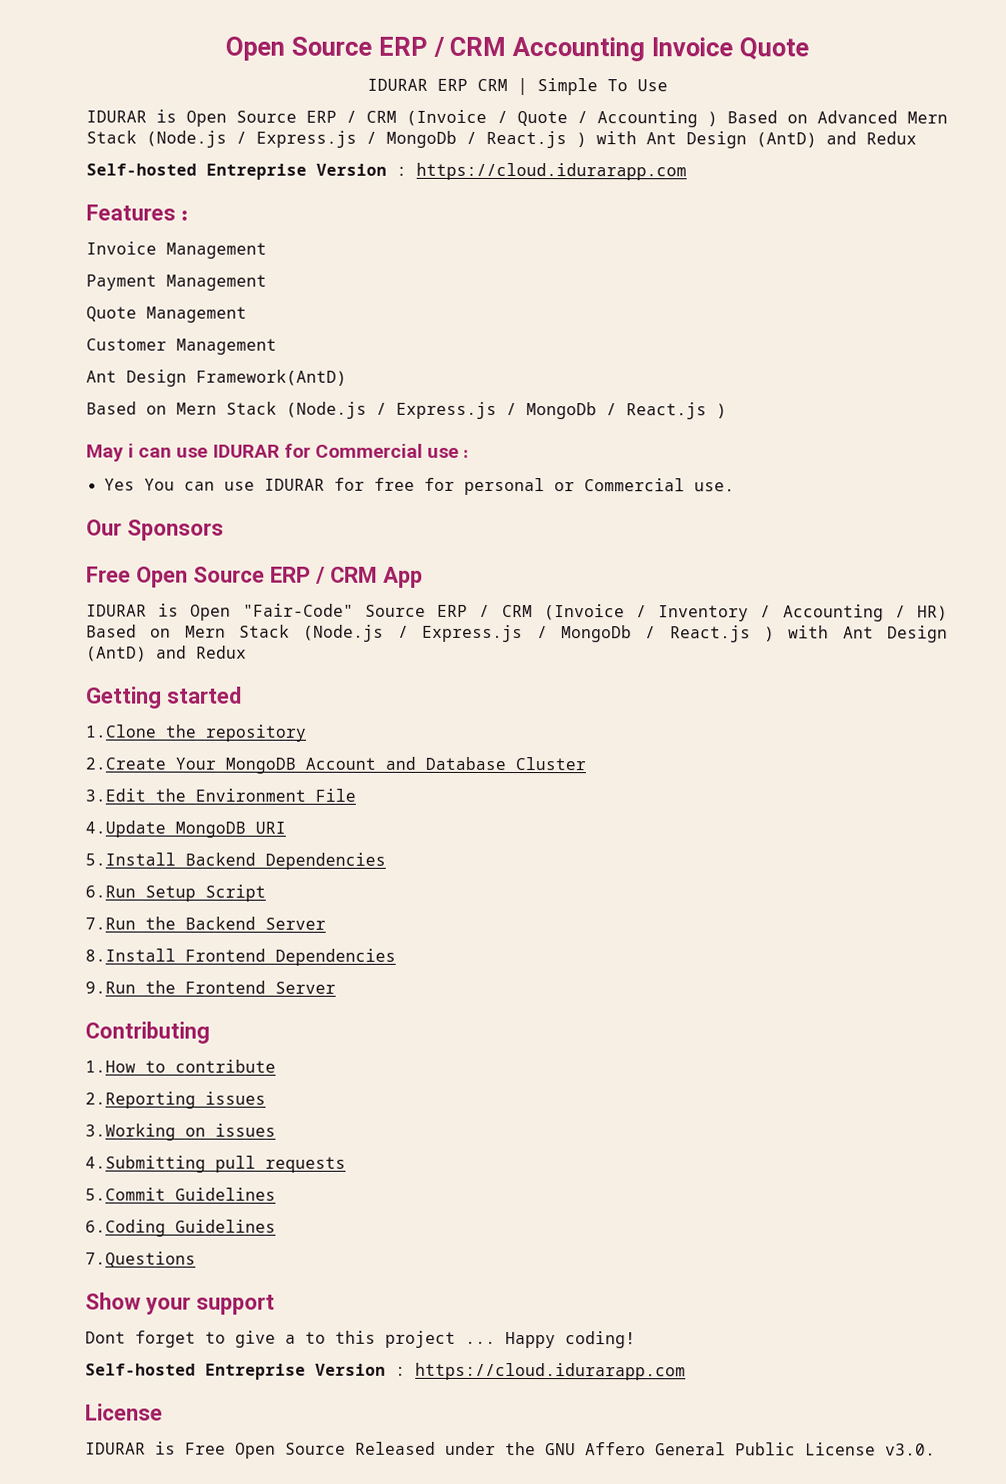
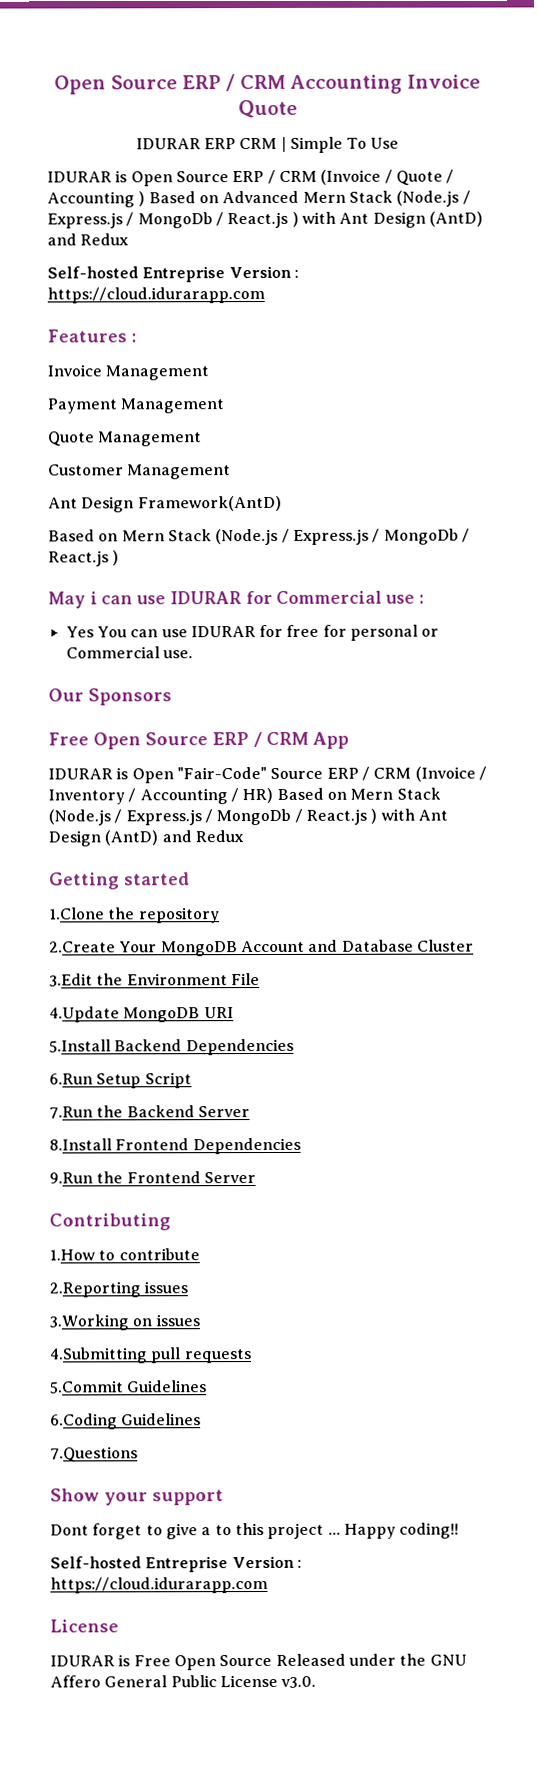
- Happy coding!
+ Happy coding!!

